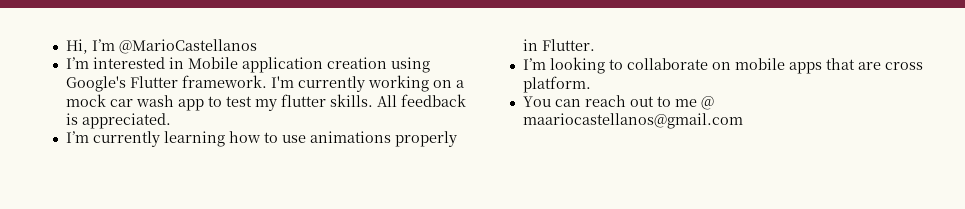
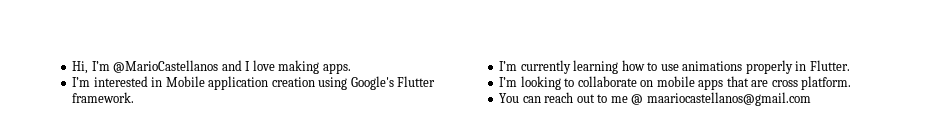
- Hi, I’m @MarioCastellanos
+ Hi, I’m @MarioCastellanos and I love making apps.
- I'm currently working on a mock car wash app to test my flutter skills. All feedback is appreciated.

